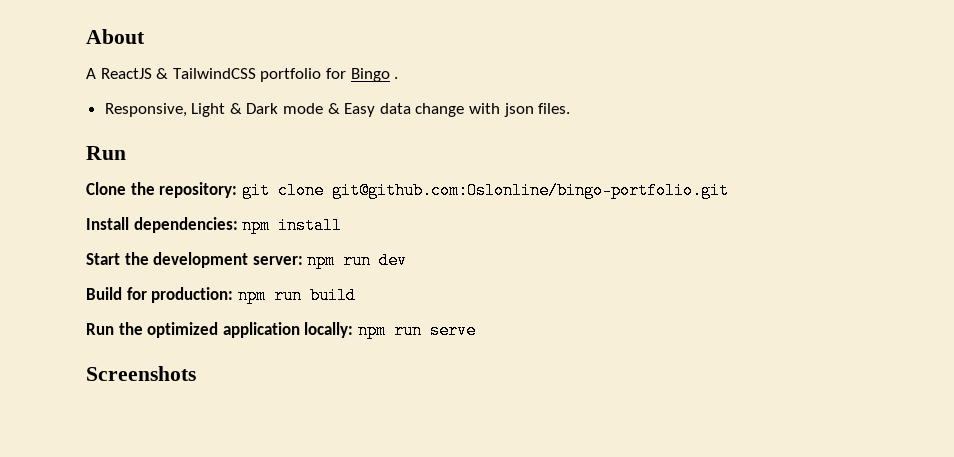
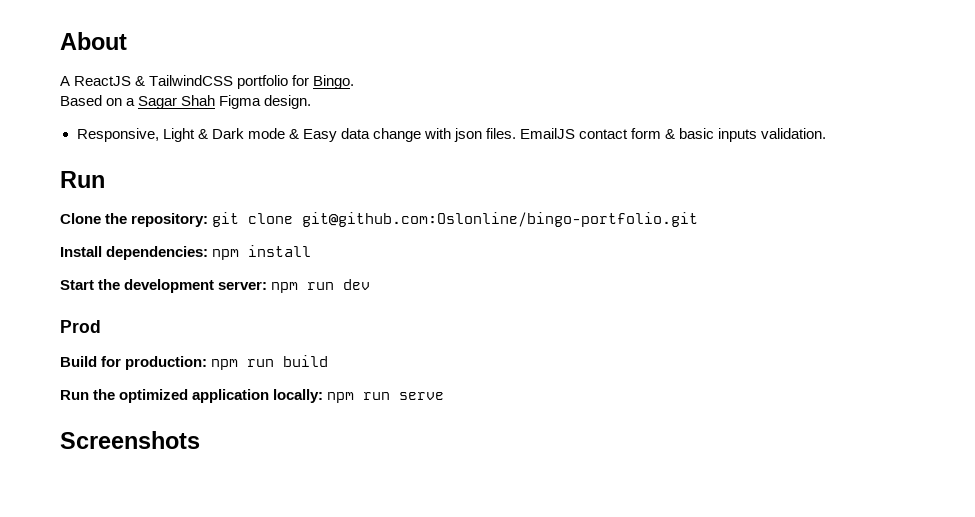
- A ReactJS & TailwindCSS portfolio for Bingo .
+ A ReactJS & TailwindCSS portfolio for Bingo.
+ Based on a Sagar Shah Figma design.
+ EmailJS contact form & basic inputs validation.
+ Prod

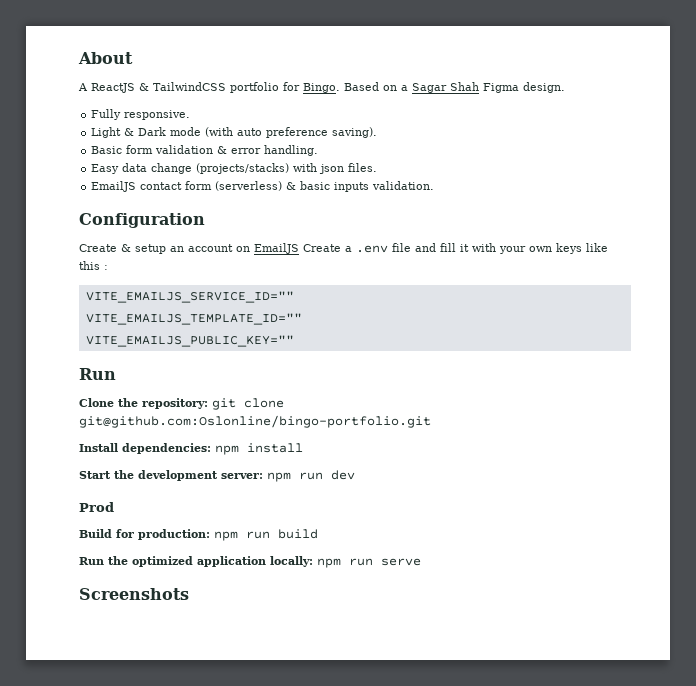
- A ReactJS & TailwindCSS portfolio for Bingo.
- Based on a Sagar Shah Figma design.
+ A ReactJS & TailwindCSS portfolio for Bingo. Based on a Sagar Shah Figma design.
- Responsive, Light & Dark mode & Easy data change with json files. EmailJS contact form & basic inputs validation.
+ Fully responsive.
+ Light & Dark mode (with auto preference saving).
+ Basic form validation & error handling.
+ Easy data change (projects/stacks) with json files.
+ EmailJS contact form (serverless) & basic inputs validation.
+ Configuration
+ Create & setup an account on EmailJS Create a .env file and fill it with your own keys like this :
+ VITE_EMAILJS_SERVICE_ID=""
+ VITE_EMAILJS_TEMPLATE_ID=""
+ VITE_EMAILJS_PUBLIC_KEY=""

